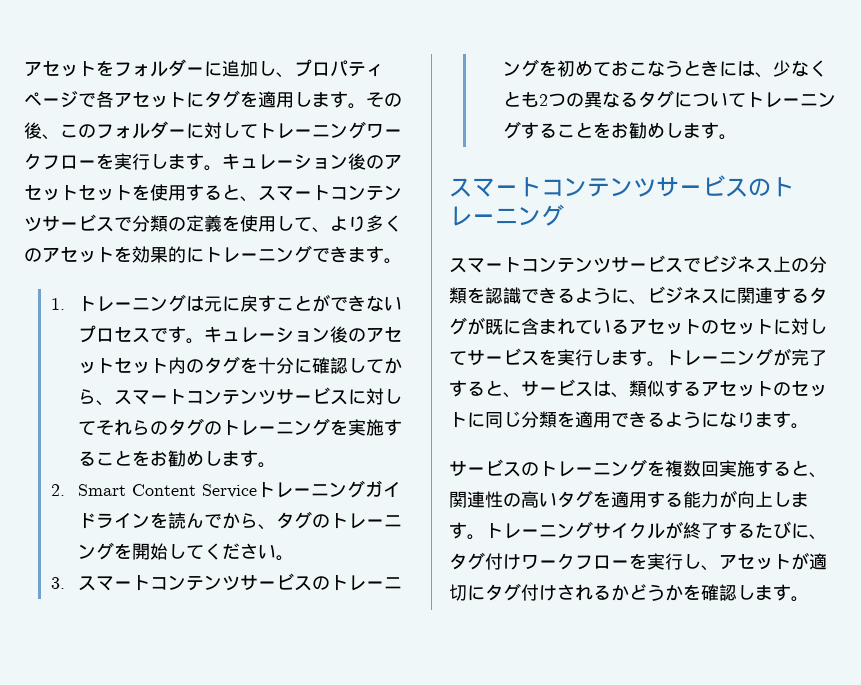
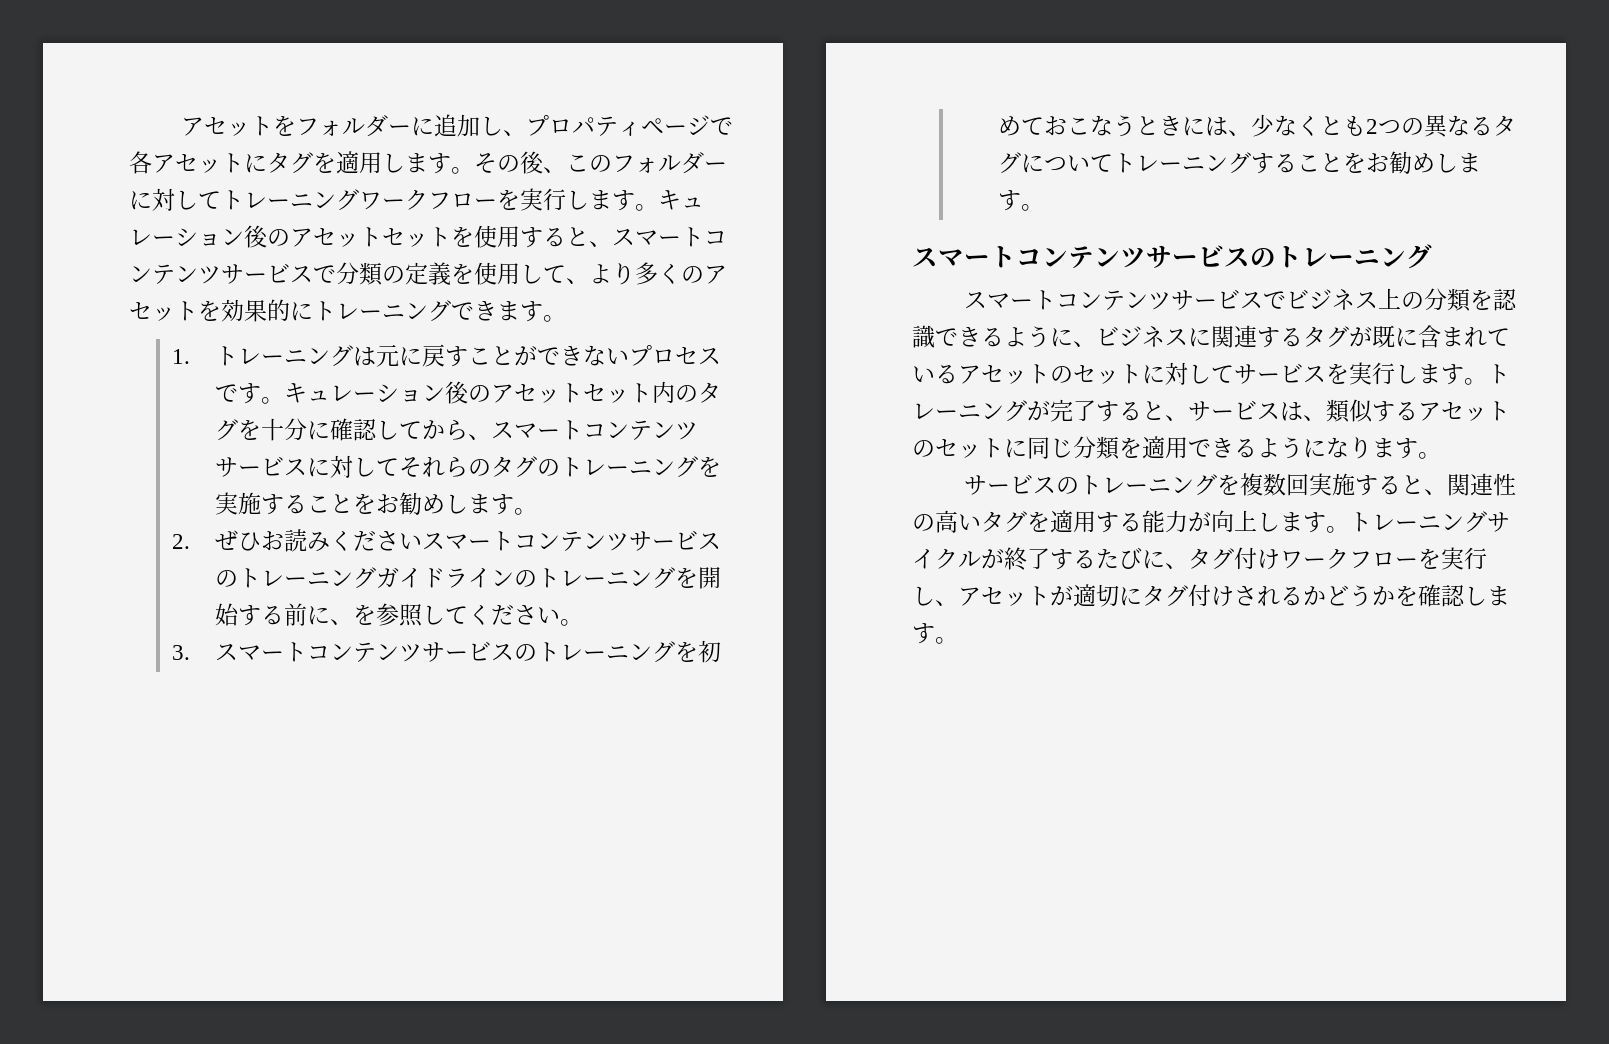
- 2. Smart Content Serviceトレーニングガイドラインを読んでから、タグのトレーニングを開始してください。
+ 2.ぜひお読みくださいスマートコンテンツサービスのトレーニングガイドラインのトレーニングを開始する前に、を参照してください。

